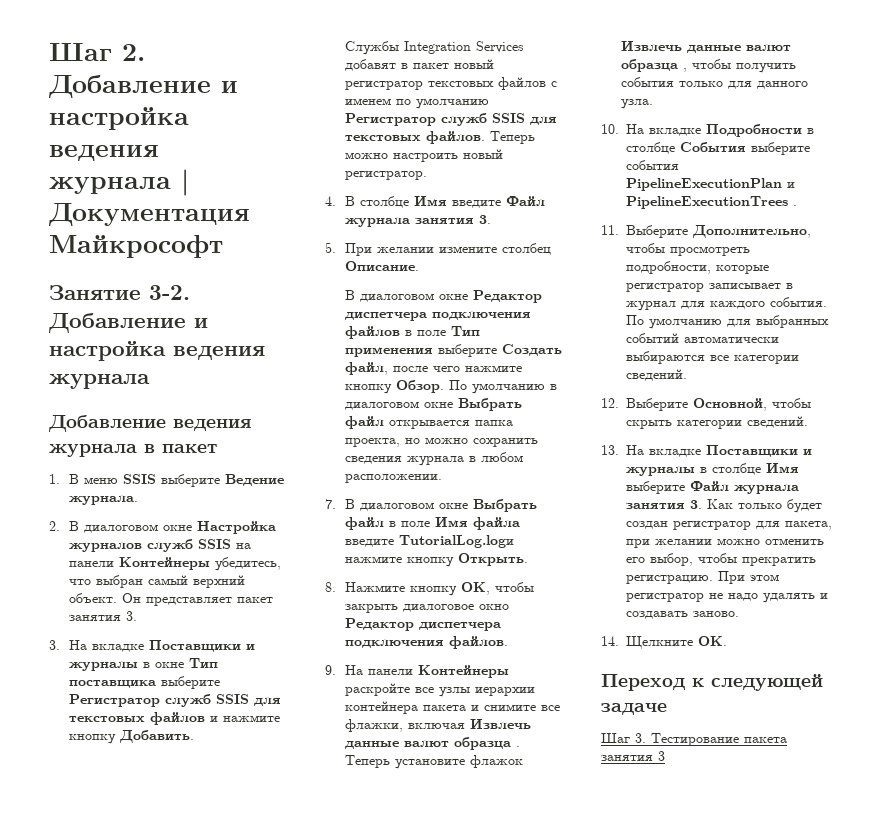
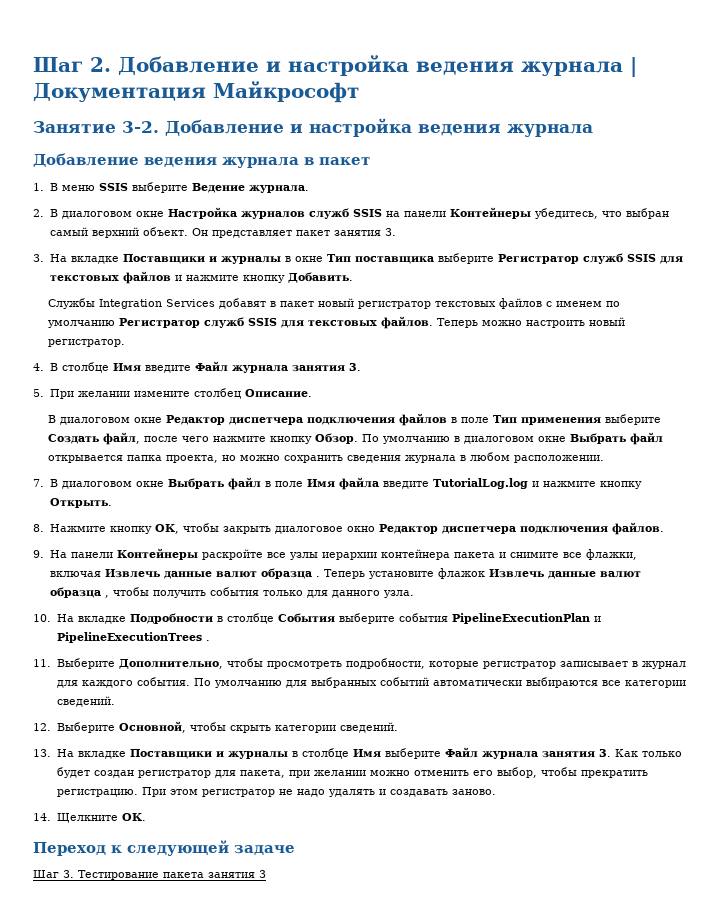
- 7. В диалоговом окне Выбрать файл в поле Имя файла введите TutorialLog.logи нажмите кнопку Открыть.
+ 7. В диалоговом окне Выбрать файл в поле Имя файла введите TutorialLog.log и нажмите кнопку Открыть.

